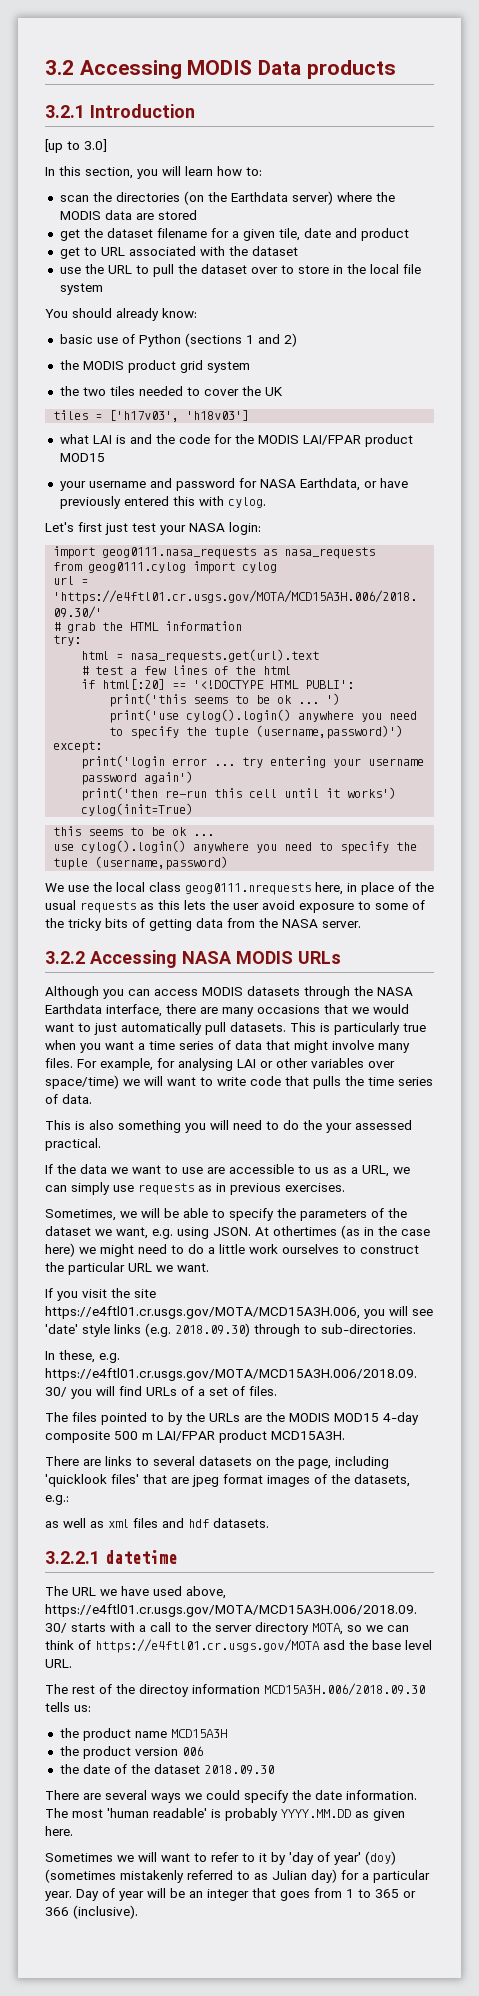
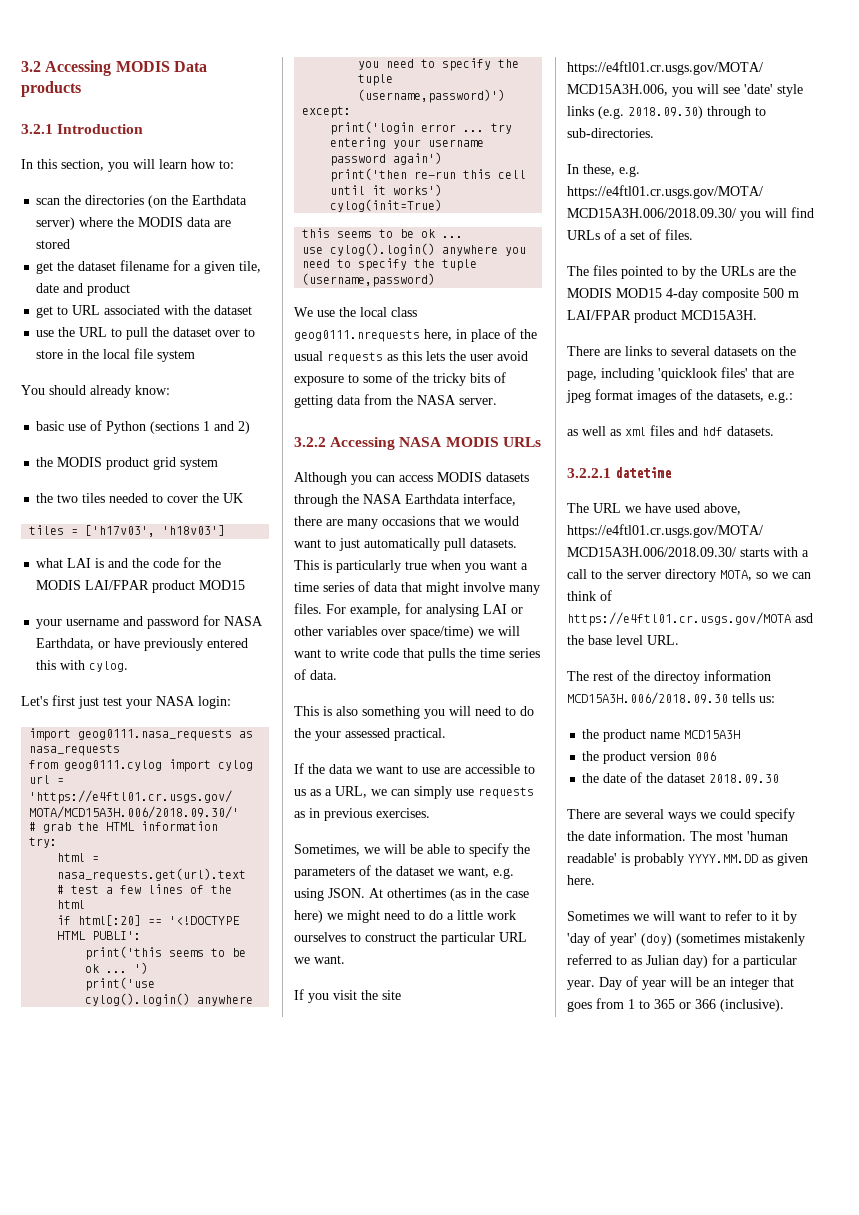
- [up to 3.0]

